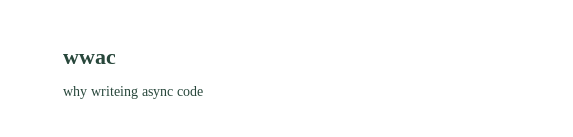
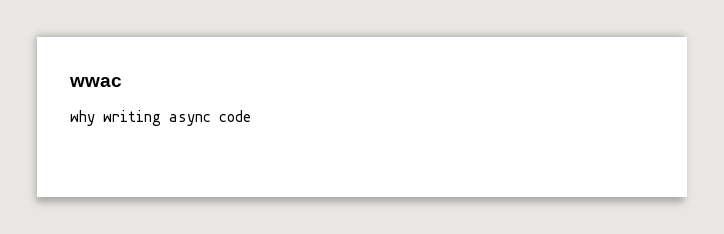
- why writeing async code
+ why writing async code

